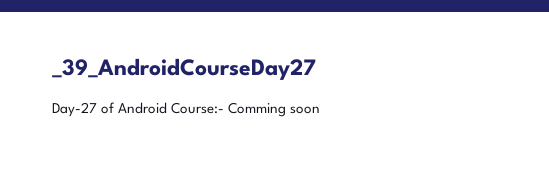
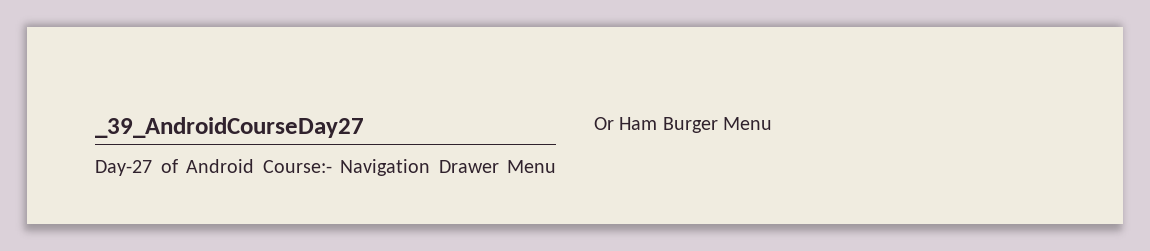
- Day-27 of Android Course:- Comming soon
+ Day-27 of Android Course:- Navigation Drawer Menu Or Ham Burger Menu

